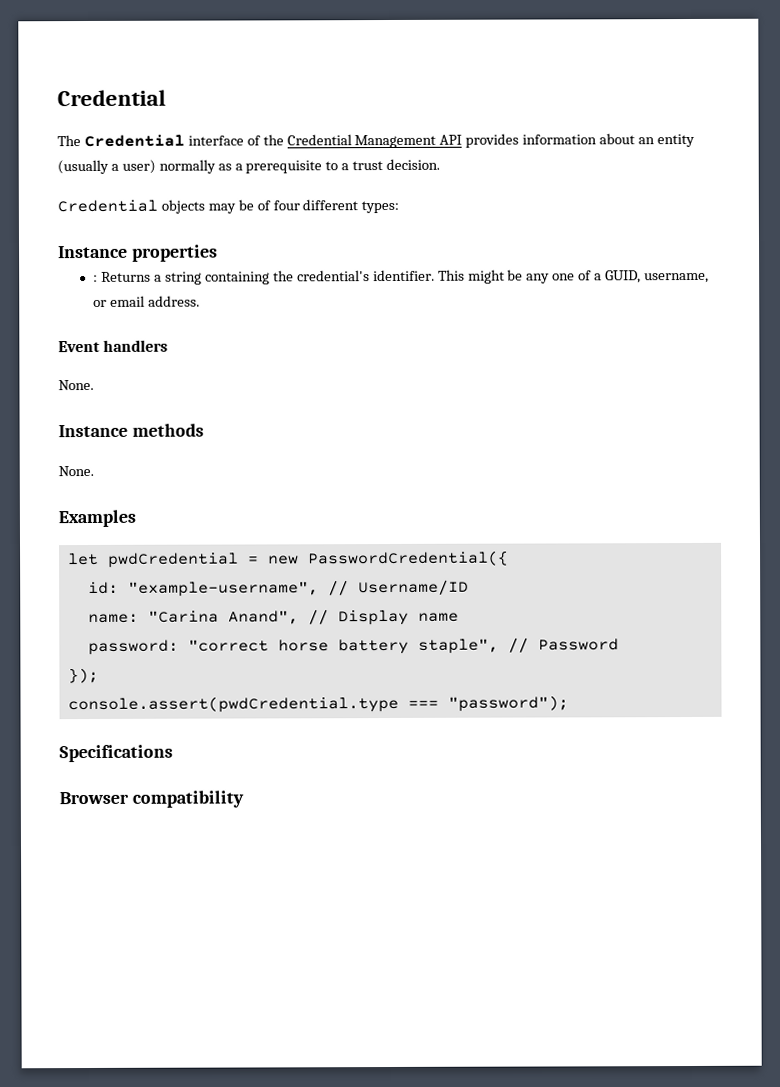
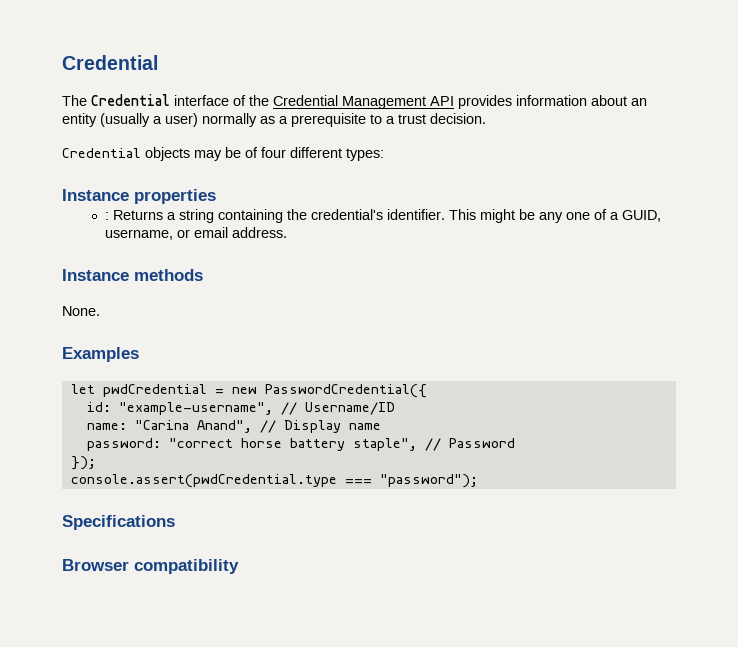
- Event handlers
- None.

